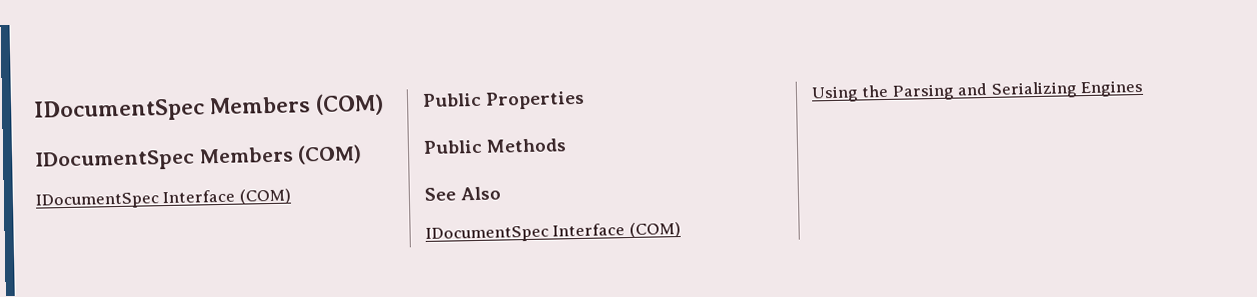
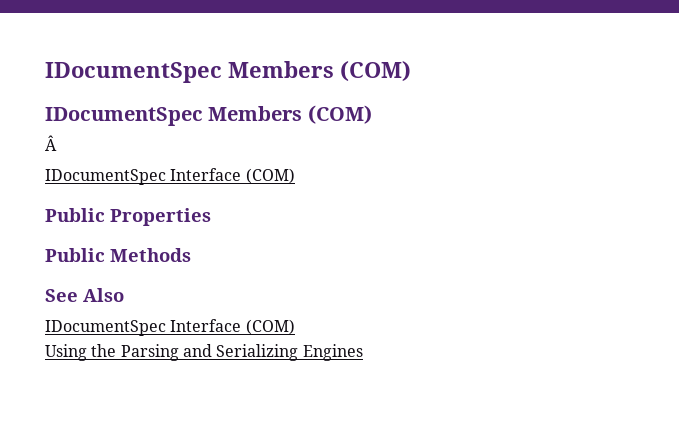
+ Â

